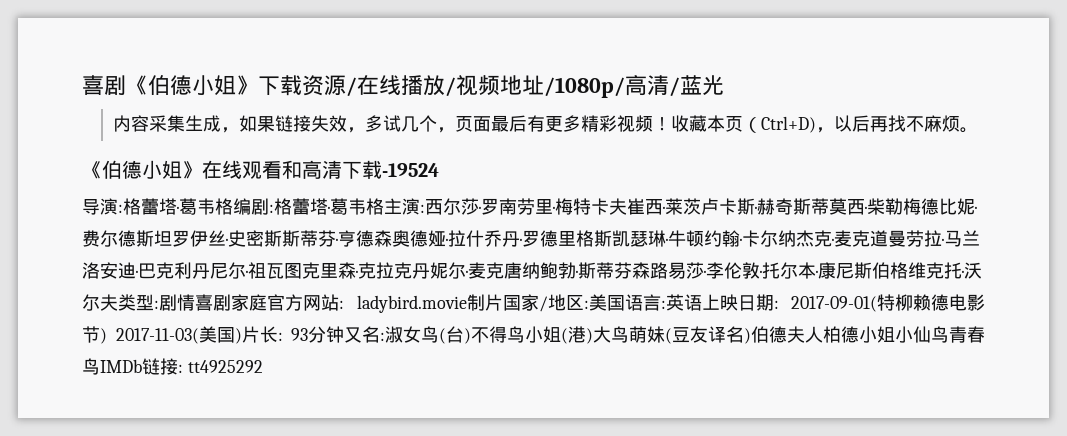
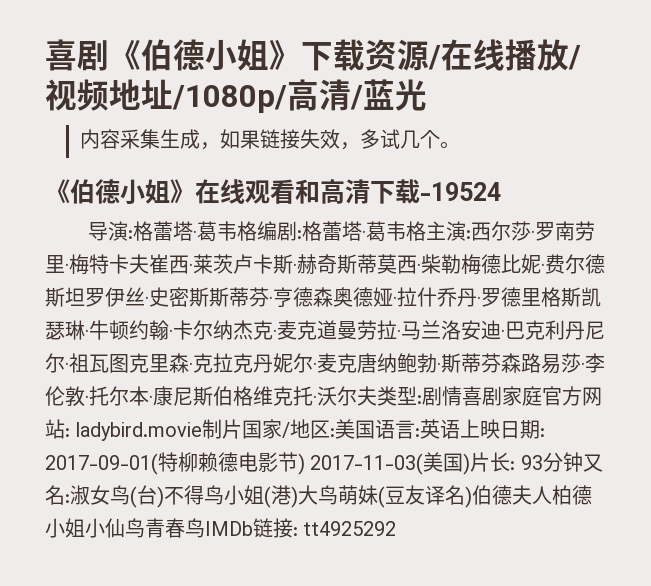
- 内容采集生成，如果链接失效，多试几个，页面最后有更多精彩视频！收藏本页（Ctrl+D)，以后再找不麻烦。
+ 内容采集生成，如果链接失效，多试几个。

